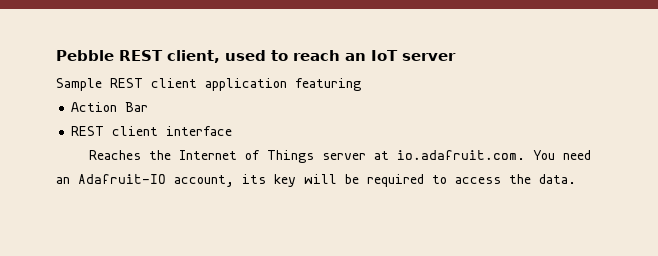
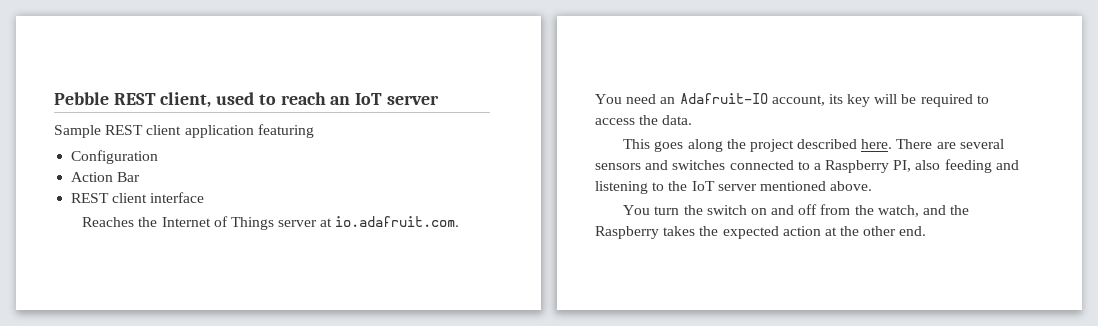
+ Configuration
+ This goes along the project described here. There are several sensors and switches connected to a Raspberry PI, also feeding and listening to the IoT server mentioned above.
+ You turn the switch on and off from the watch, and the Raspberry takes the expected action at the other end.

